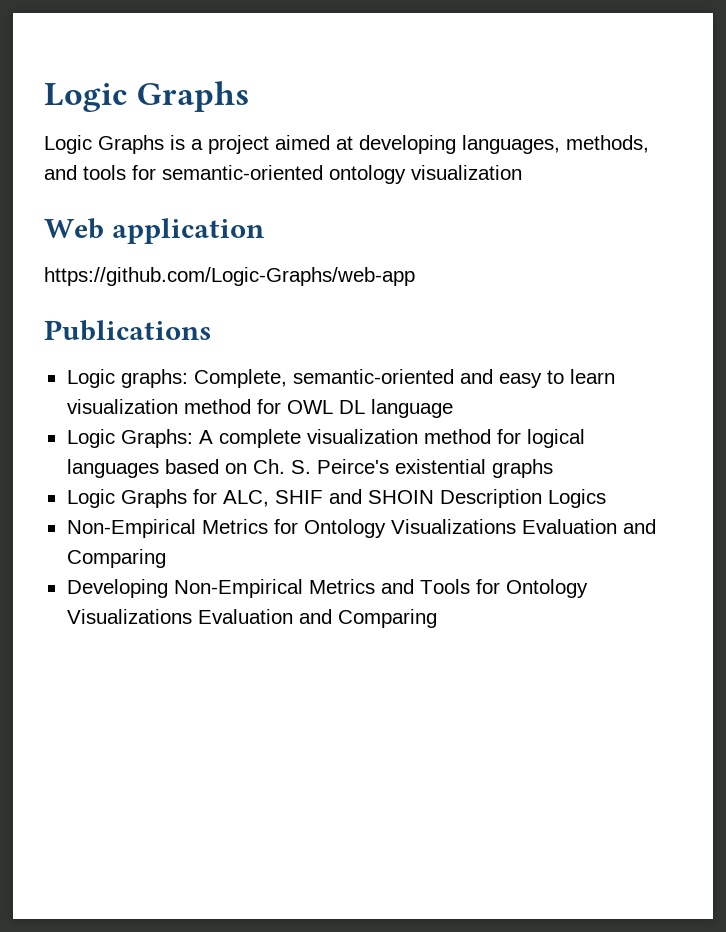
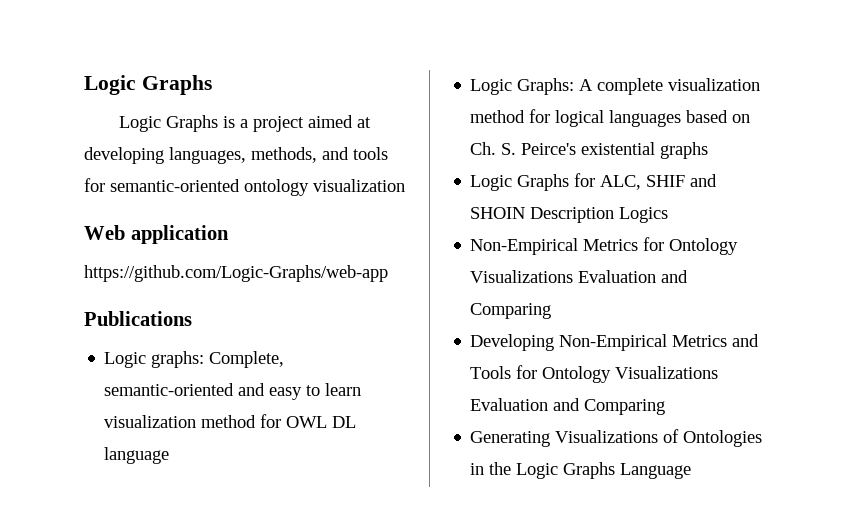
+ Generating Visualizations of Ontologies in the Logic Graphs Language

